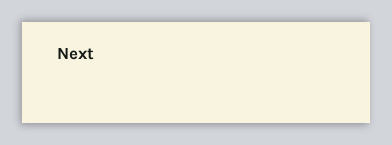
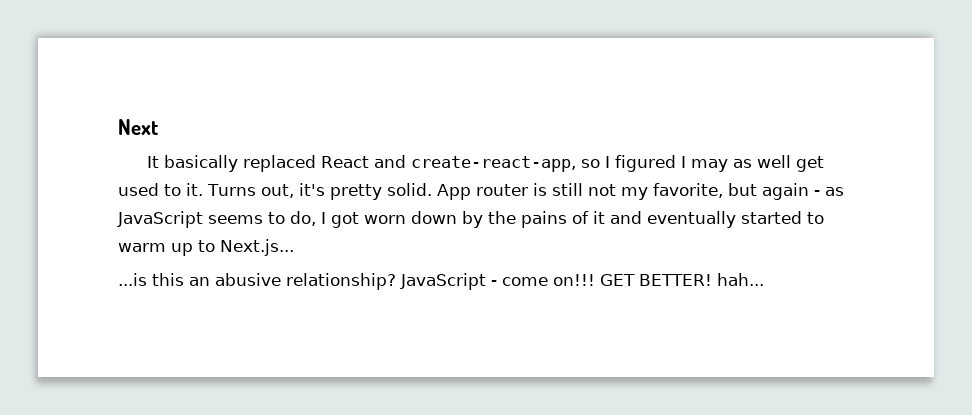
+ It basically replaced React and create-react-app, so I figured I may as well get used to it. Turns out, it's pretty solid. App router is still not my favorite, but again - as JavaScript seems to do, I got worn down by the pains of it and eventually started to warm up to Next.js...
+ ...is this an abusive relationship? JavaScript - come on!!! GET BETTER! hah...

